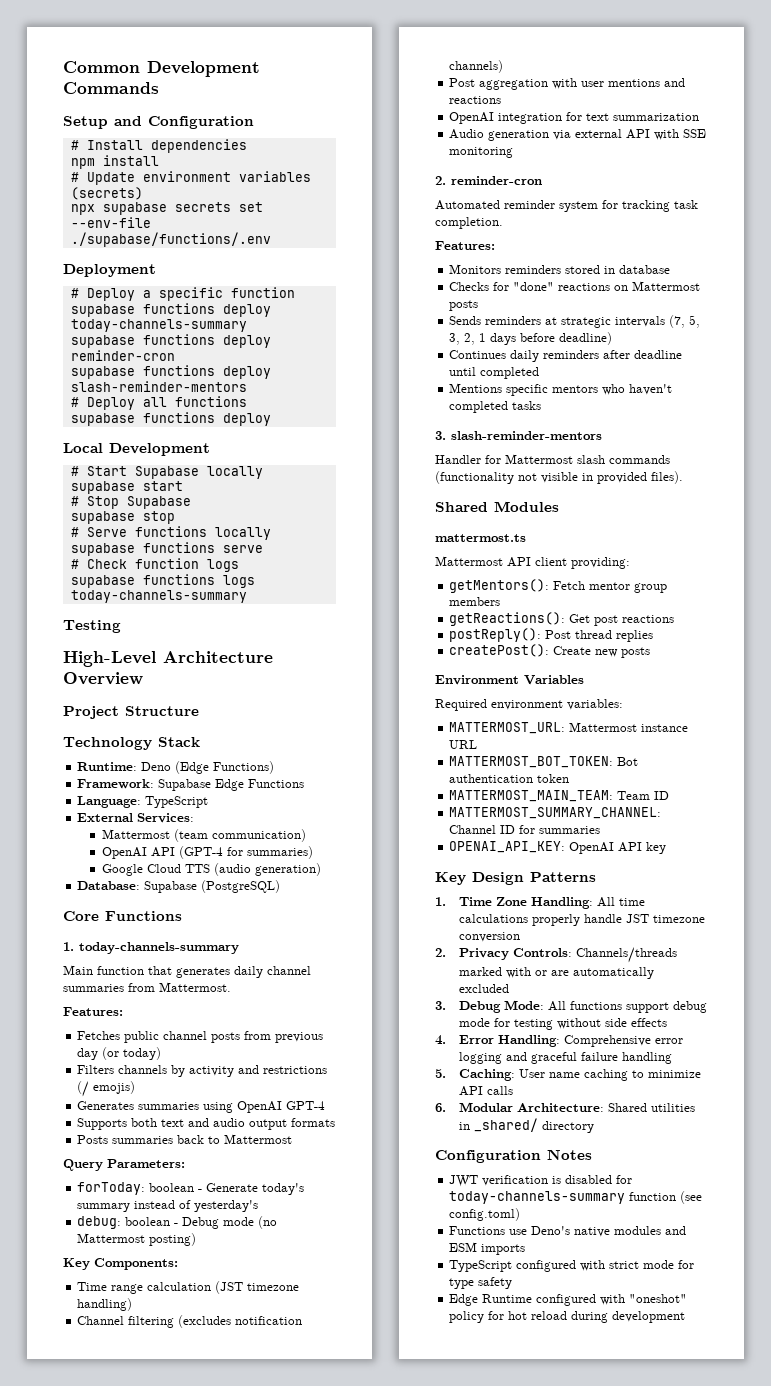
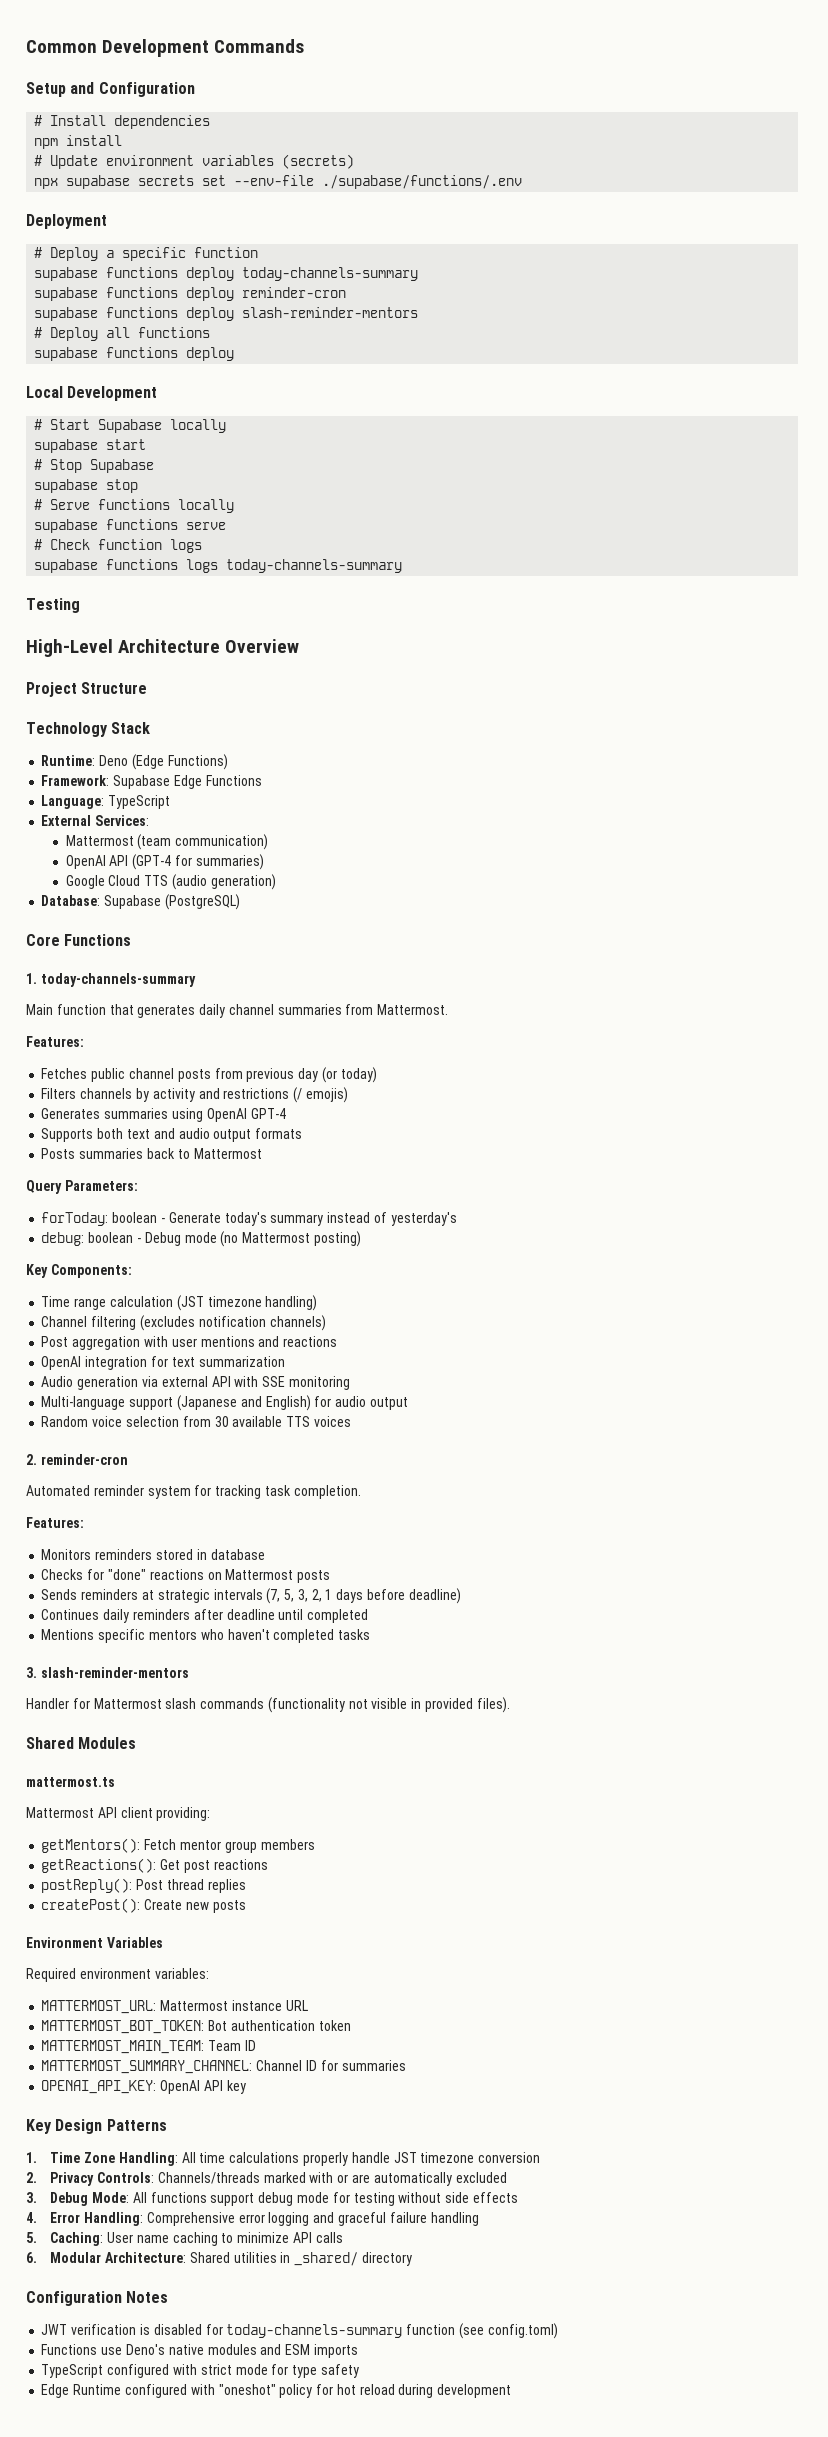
+ Multi-language support (Japanese and English) for audio output
+ Random voice selection from 30 available TTS voices

